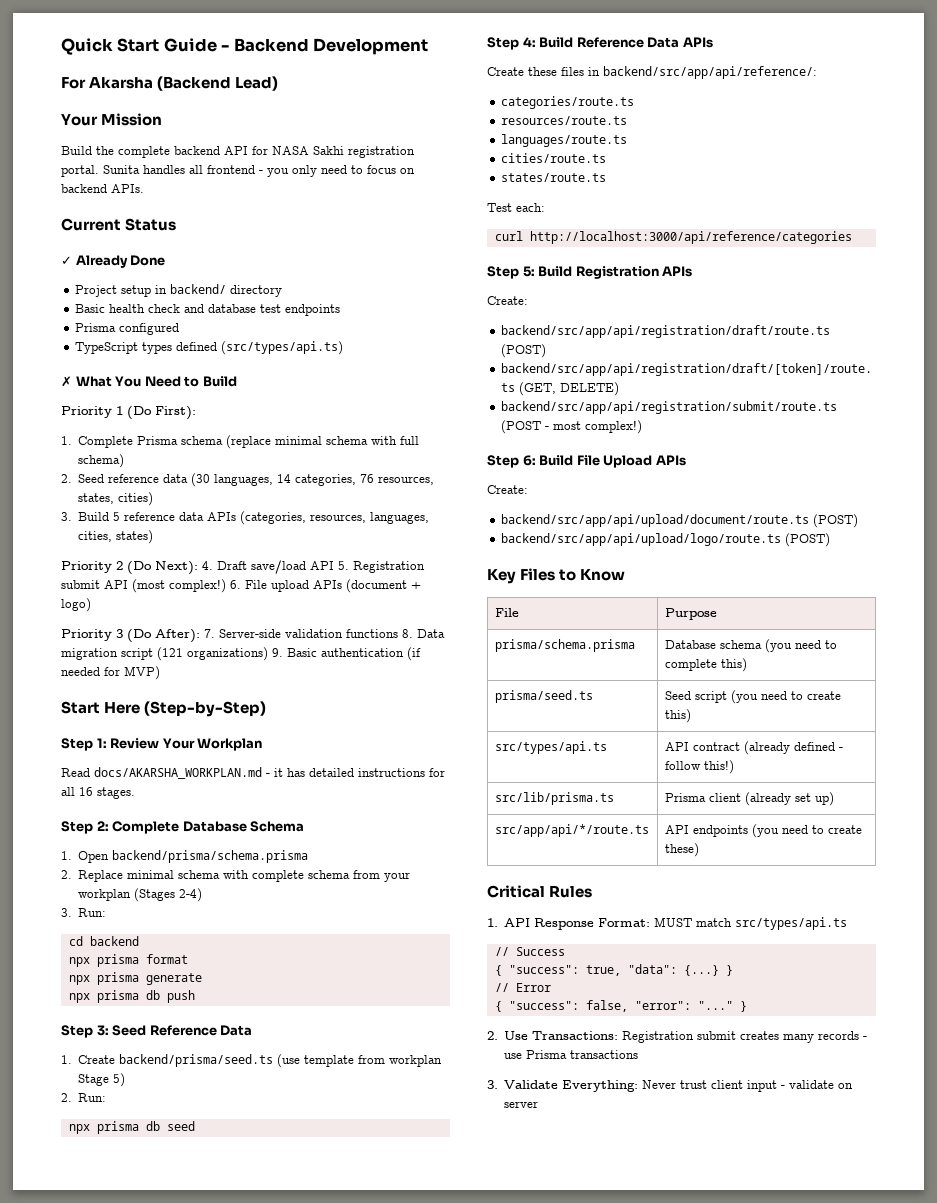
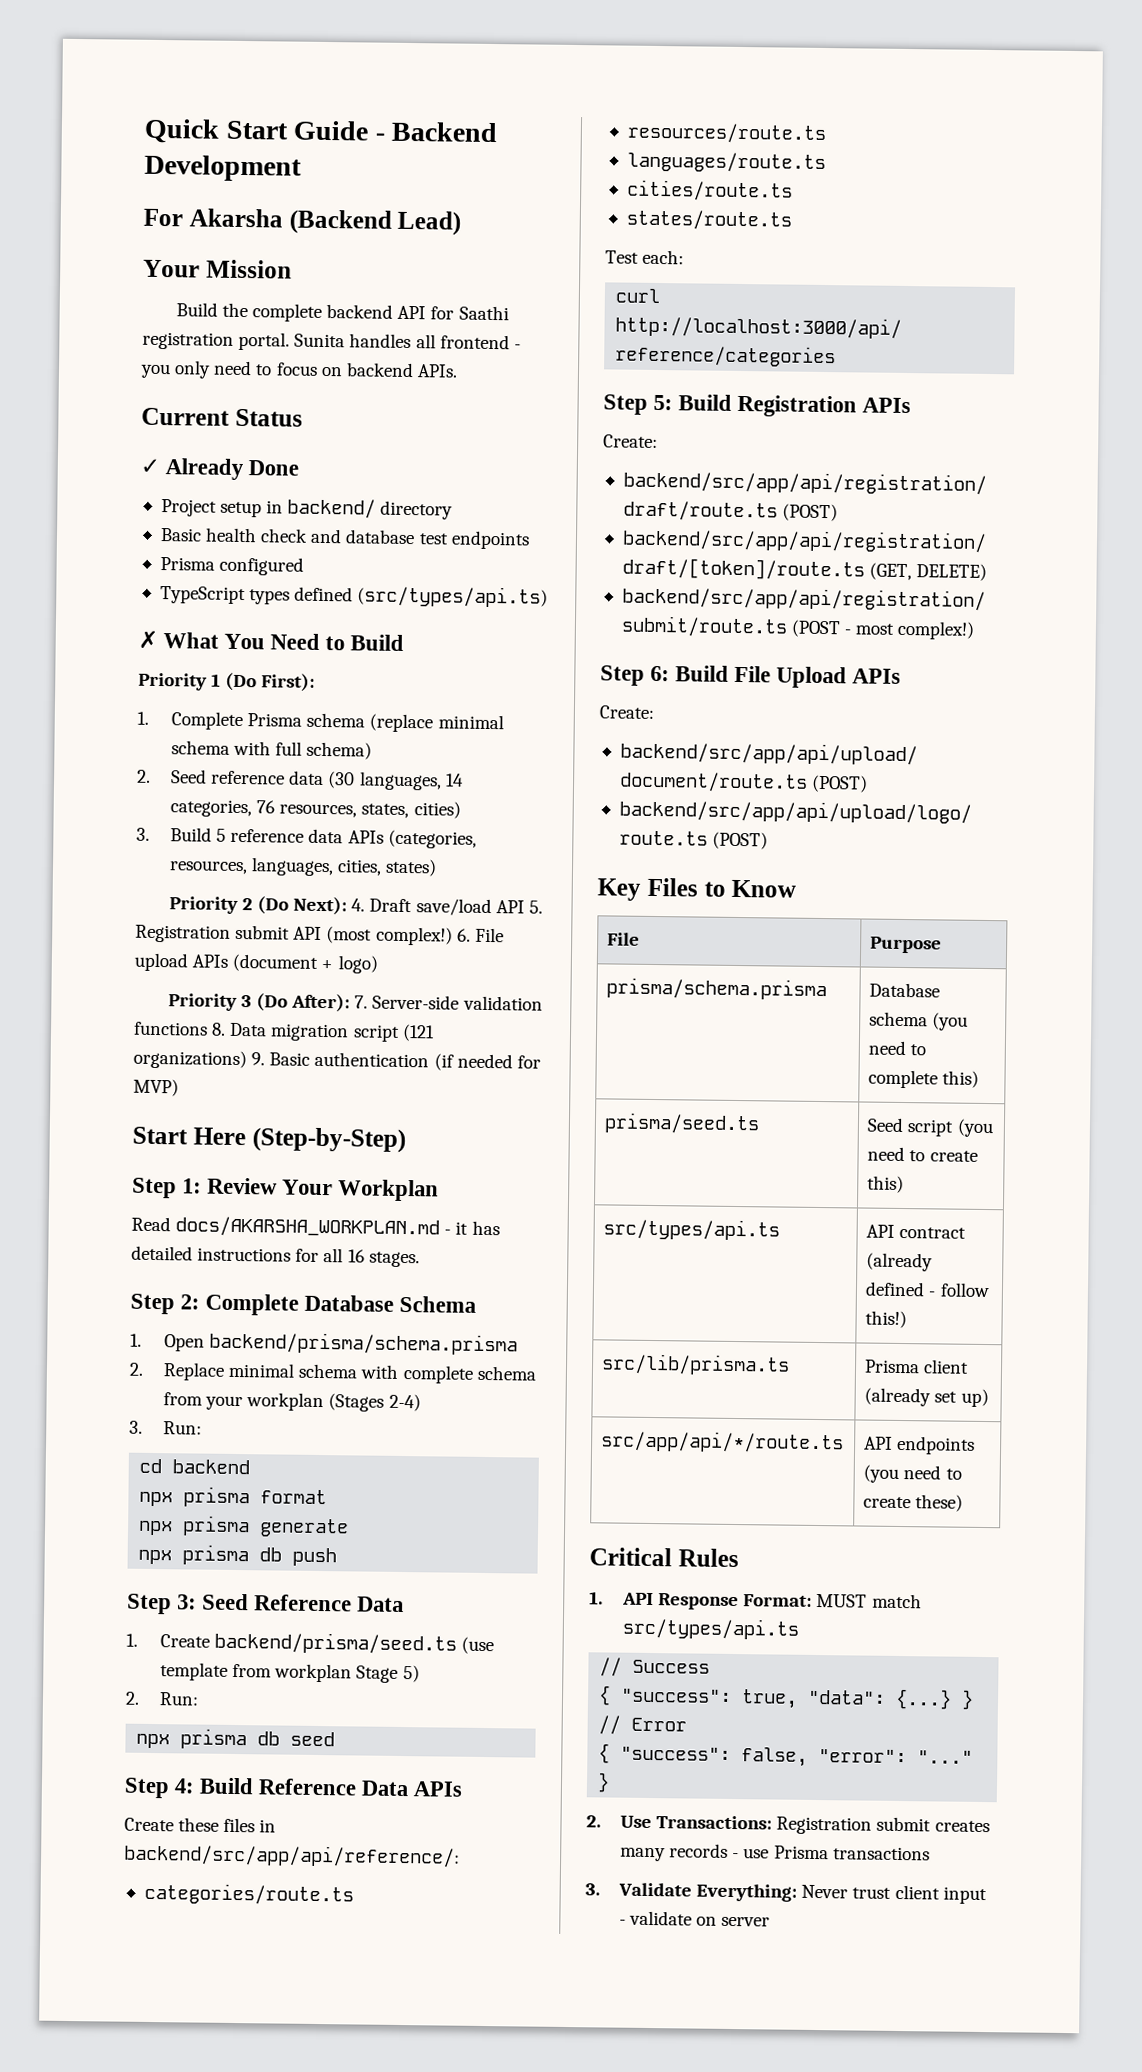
- Build the complete backend API for NASA Sakhi registration portal.
+ Build the complete backend API for Saathi registration portal.

